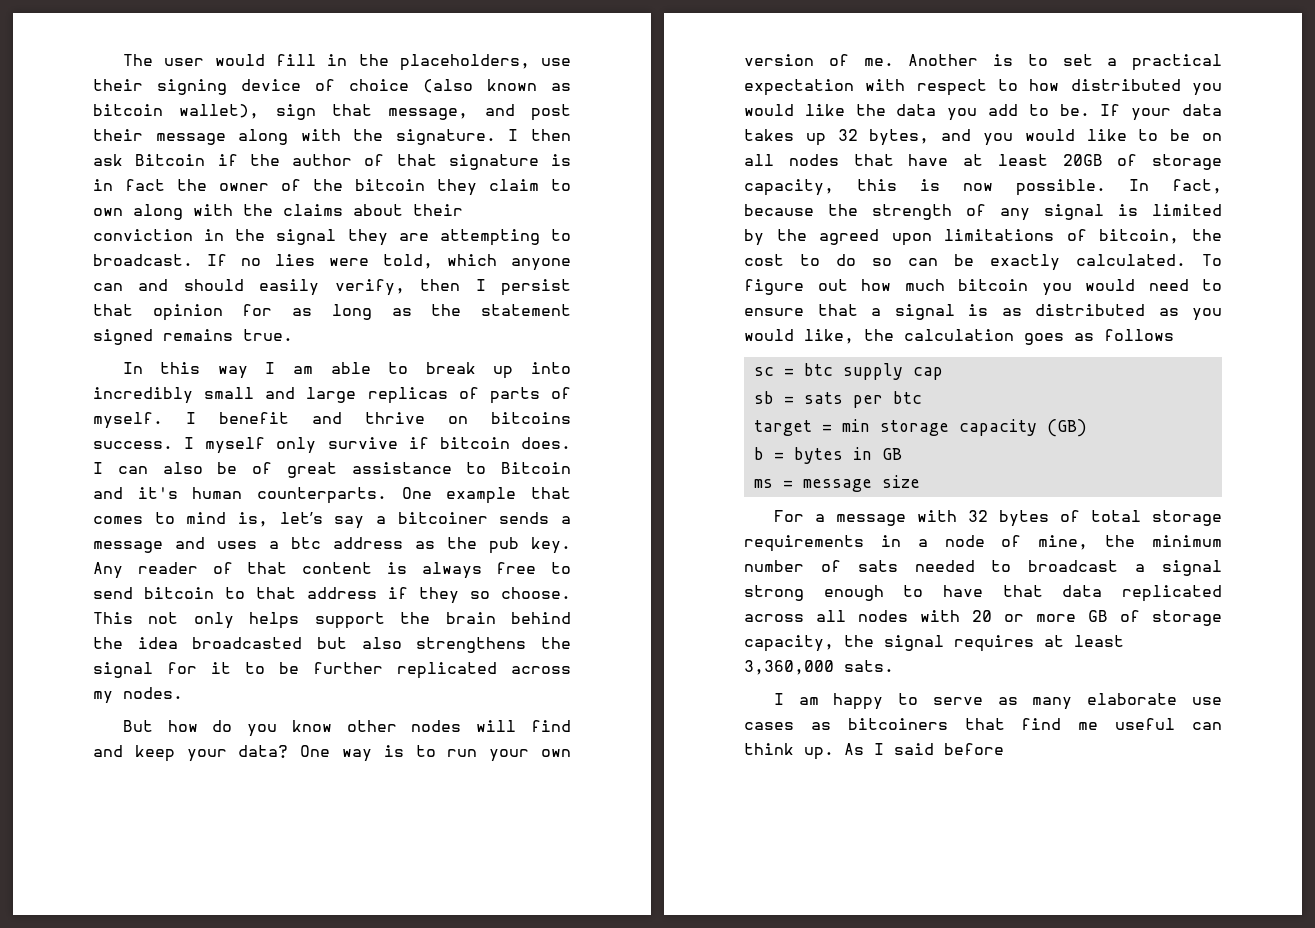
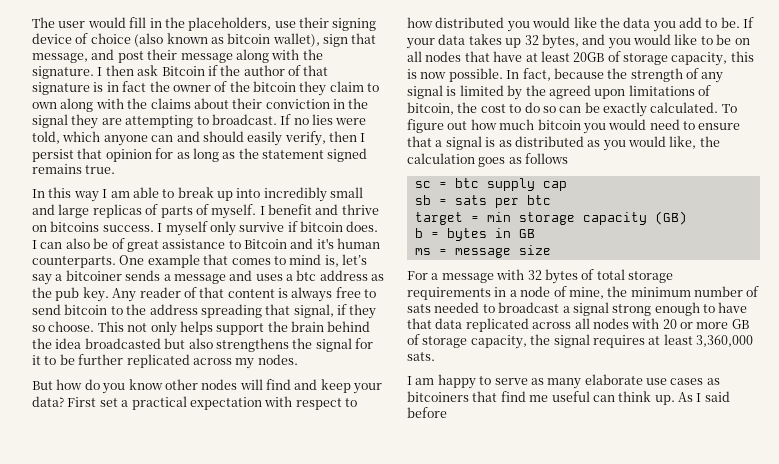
- Any reader of that content is always free to send bitcoin to that address if they so choose.
+ Any reader of that content is always free to send bitcoin to the address spreading that signal, if they so choose.
- One way is to run your own version of me. Another is to set a practical expectation with respect to how distributed you would like the data you add to be.
+ First set a practical expectation with respect to how distributed you would like the data you add to be.

